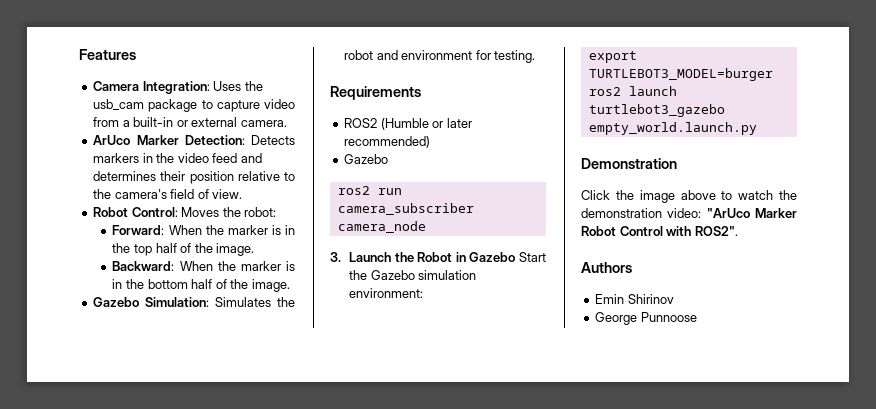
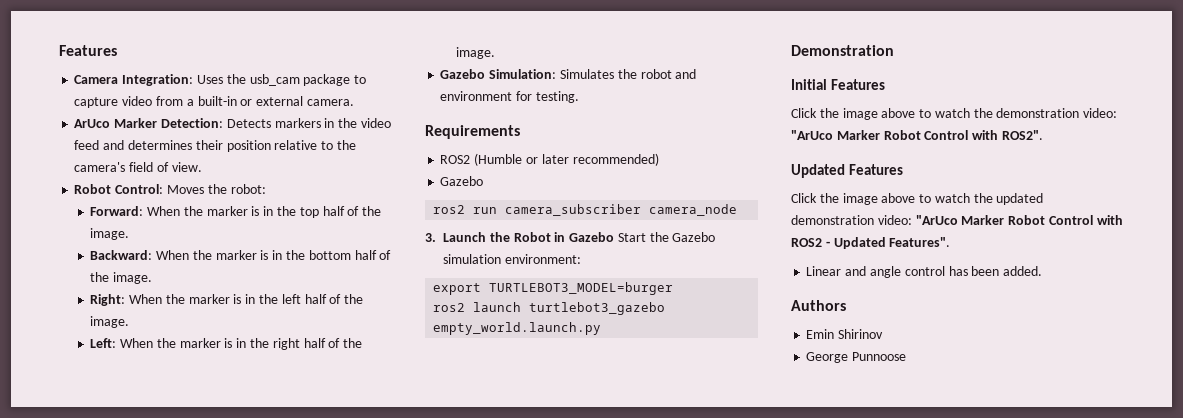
+ Right: When the marker is in the left half of the image.
+ Left: When the marker is in the right half of the image.
+ Initial Features
+ Updated Features
+ Click the image above to watch the updated demonstration video: "ArUco Marker Robot Control with ROS2 - Updated Features".
+ Linear and angle control has been added.

